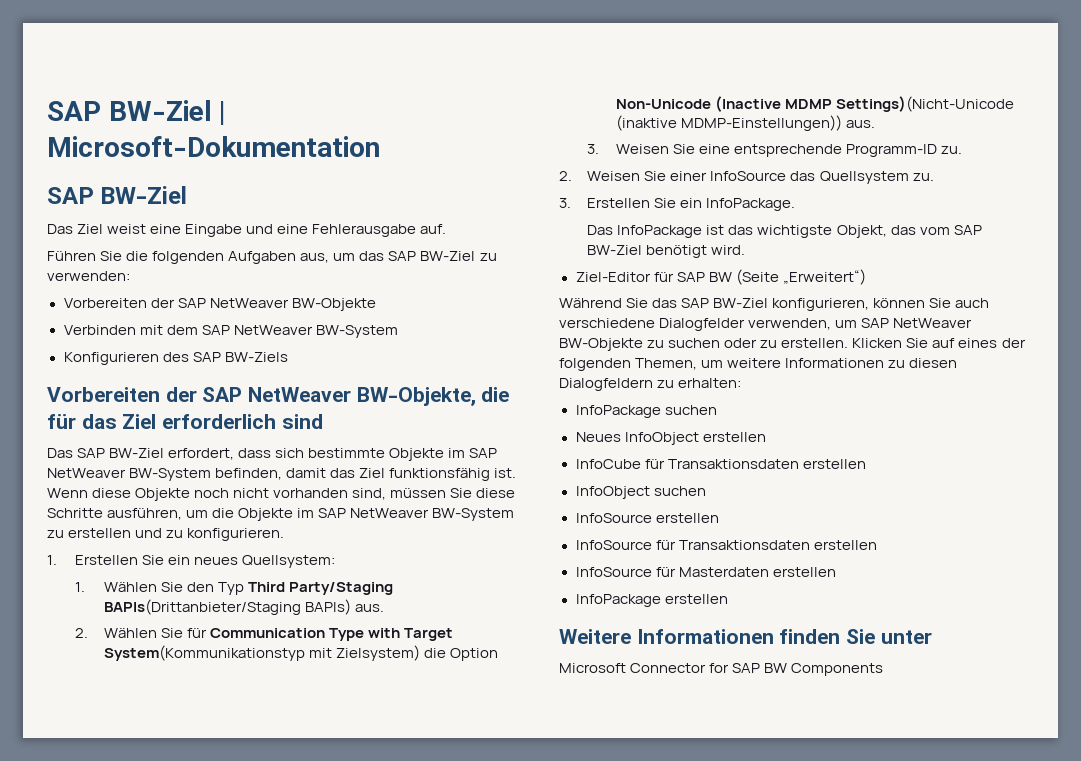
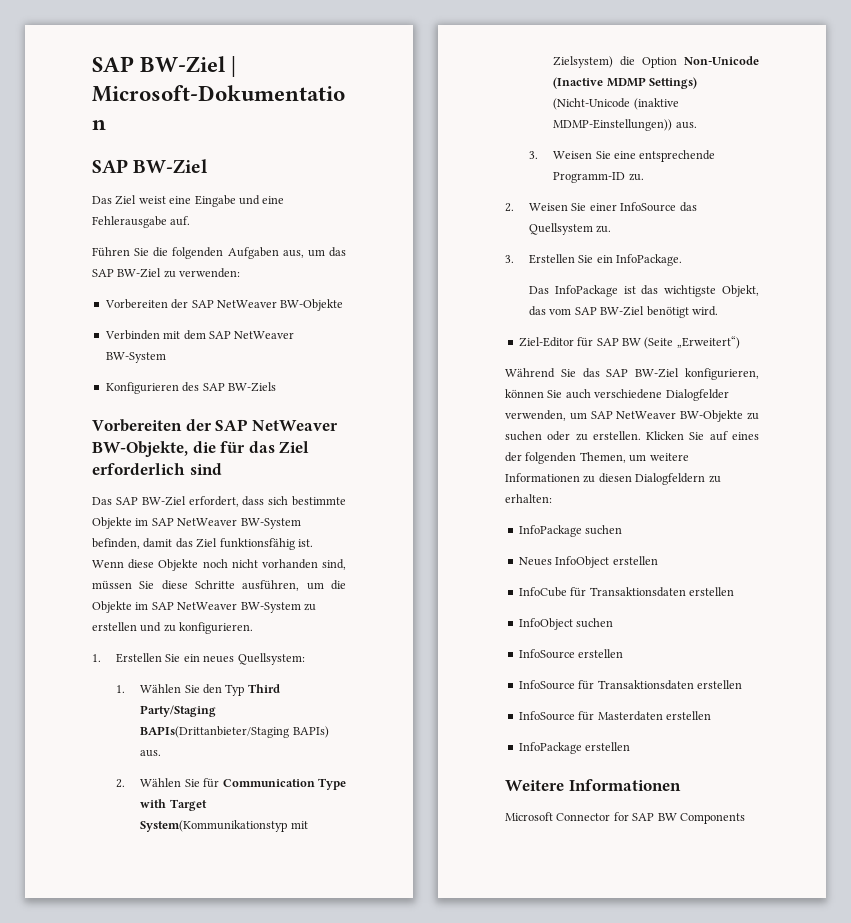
- 2. Wählen Sie für Communication Type with Target System(Kommunikationstyp mit Zielsystem) die Option Non-Unicode (Inactive MDMP Settings)(Nicht-Unicode (inaktive MDMP-Einstellungen)) aus.
+ 2. Wählen Sie für Communication Type with Target System(Kommunikationstyp mit Zielsystem) die Option Non-Unicode (Inactive MDMP Settings) (Nicht-Unicode (inaktive MDMP-Einstellungen)) aus.
- Weitere Informationen finden Sie unter
+ Weitere Informationen

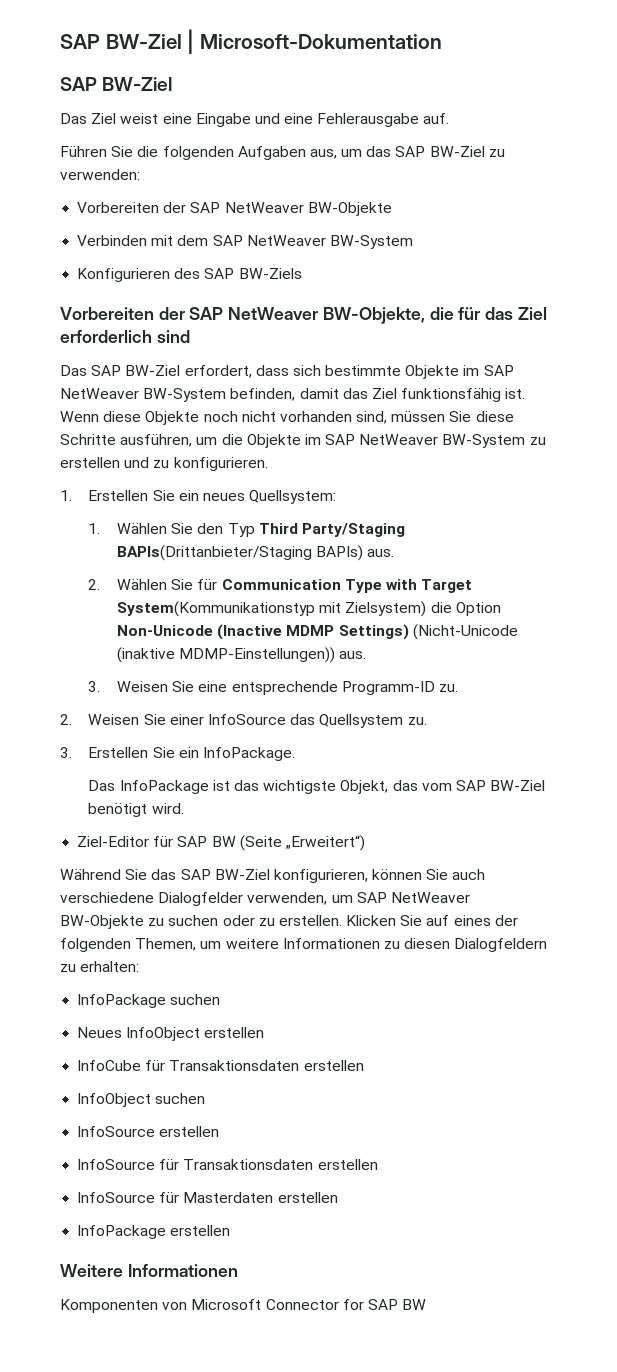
- Microsoft Connector for SAP BW Components
+ Komponenten von Microsoft Connector for SAP BW

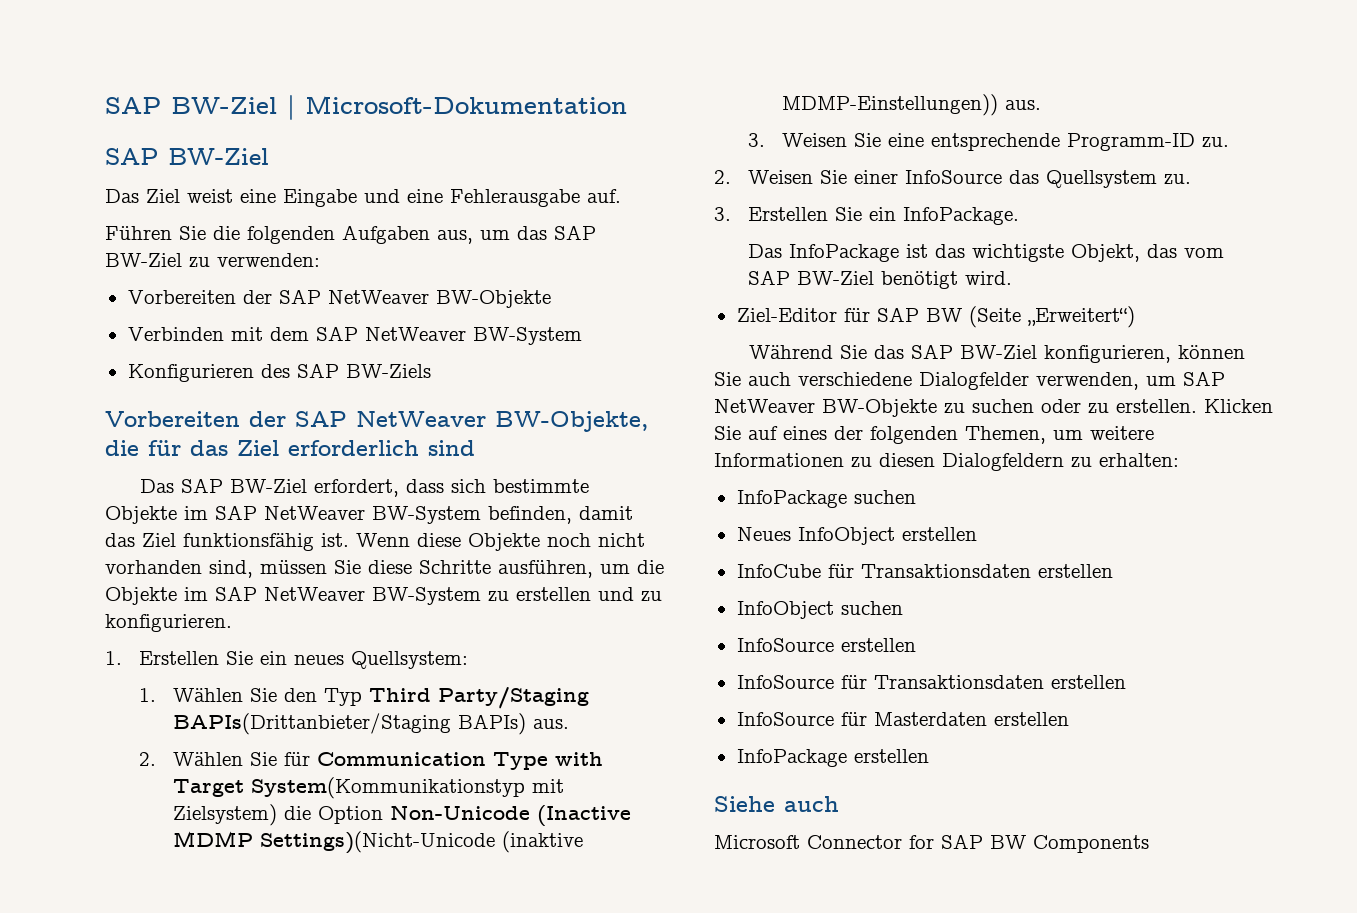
- 2. Wählen Sie für Communication Type with Target System(Kommunikationstyp mit Zielsystem) die Option Non-Unicode (Inactive MDMP Settings) (Nicht-Unicode (inaktive MDMP-Einstellungen)) aus.
+ 2. Wählen Sie für Communication Type with Target System(Kommunikationstyp mit Zielsystem) die Option Non-Unicode (Inactive MDMP Settings)(Nicht-Unicode (inaktive MDMP-Einstellungen)) aus.
- Weitere Informationen
- Komponenten von Microsoft Connector for SAP BW
+ Siehe auch
+ Microsoft Connector for SAP BW Components

